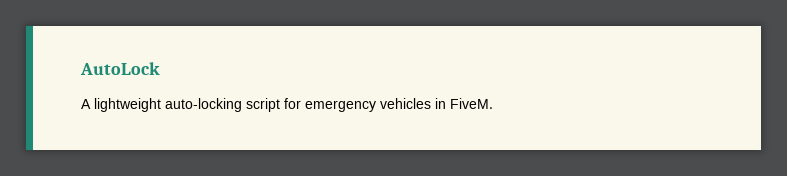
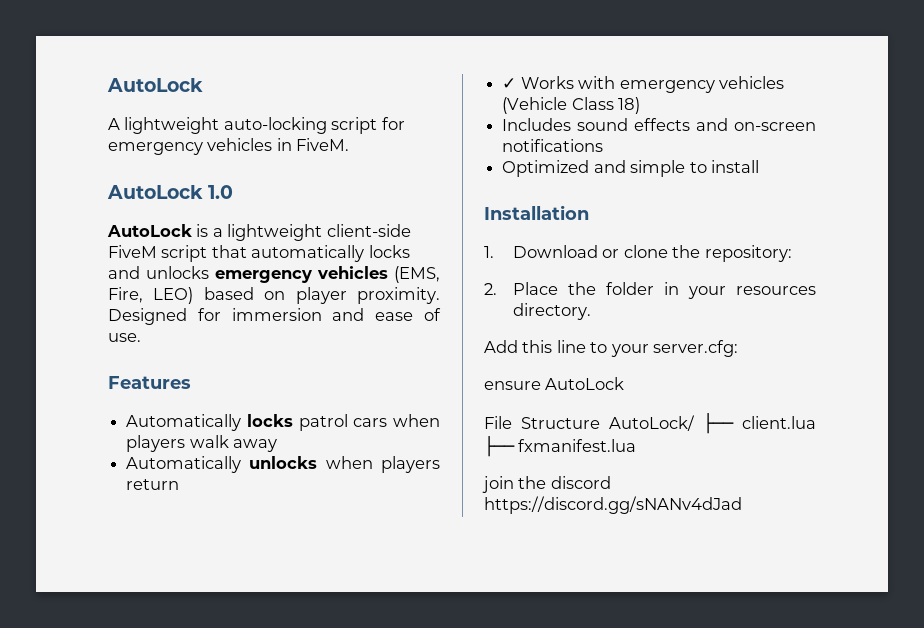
+ AutoLock 1.0
+ AutoLock is a lightweight client-side FiveM script that automatically locks and unlocks emergency vehicles (EMS, Fire, LEO) based on player proximity. Designed for immersion and ease of use.
+ Features
+ Automatically locks patrol cars when players walk away
+ Automatically unlocks when players return
+ ✓ Works with emergency vehicles (Vehicle Class 18)
+ Includes sound effects and on-screen notifications
+ Optimized and simple to install
+ Installation
+ 1. Download or clone the repository:
+ 2. Place the folder in your resources directory.
+ Add this line to your server.cfg:
+ ensure AutoLock
+ File Structure AutoLock/ ├── client.lua ├── fxmanifest.lua
+ join the discord https://discord.gg/sNANv4dJad

